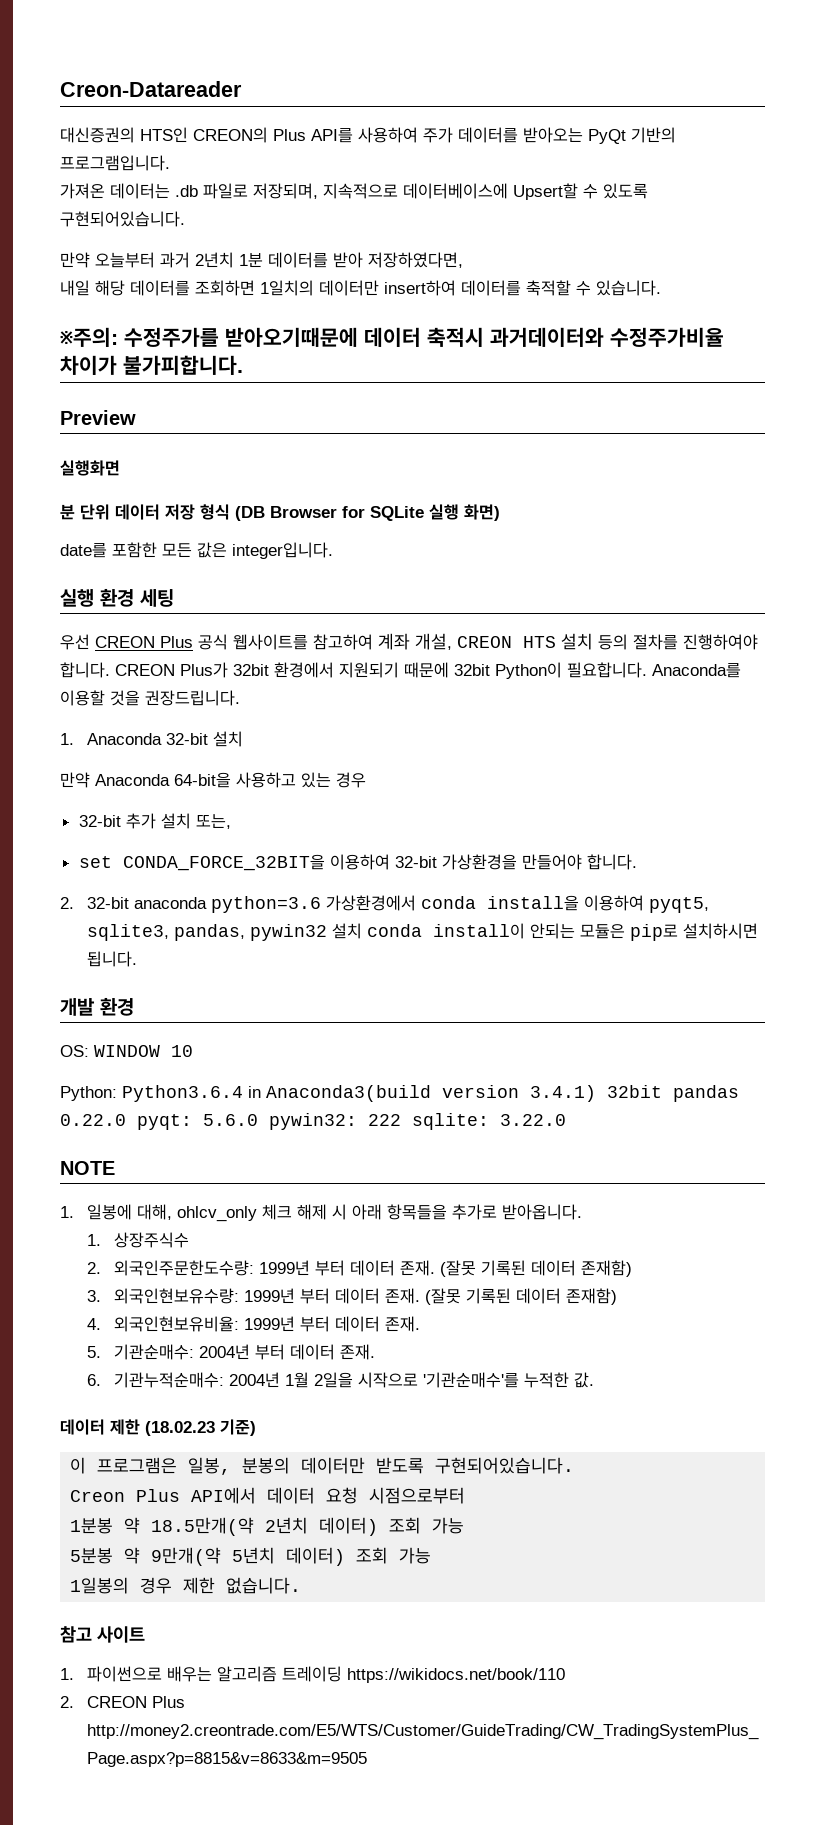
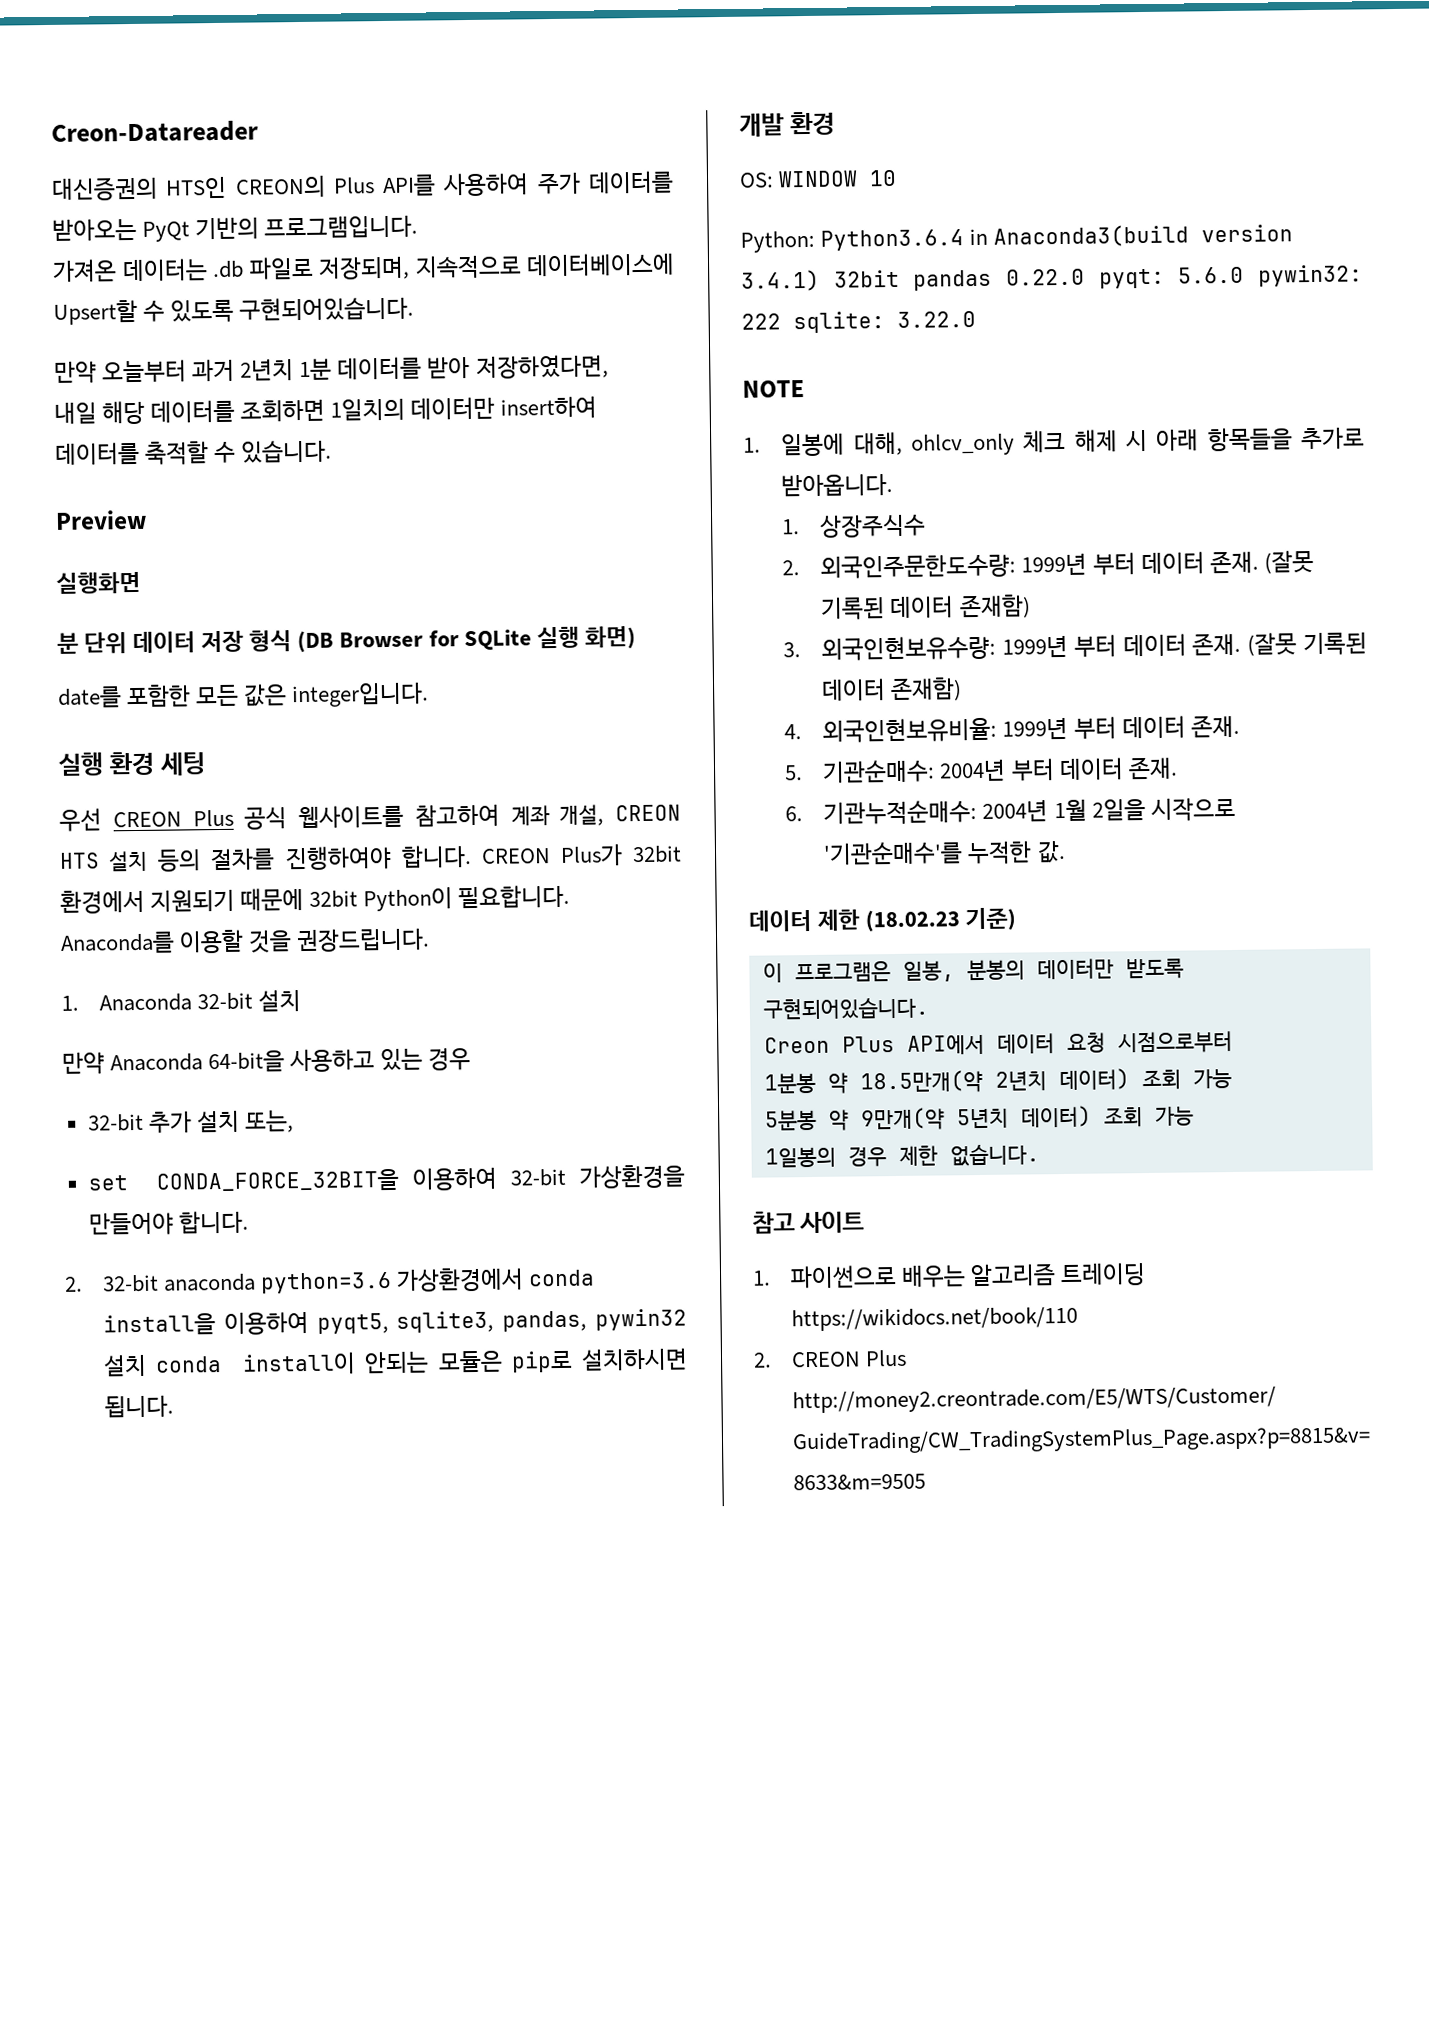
- ※주의: 수정주가를 받아오기때문에 데이터 축적시 과거데이터와 수정주가비율 차이가 불가피합니다.

